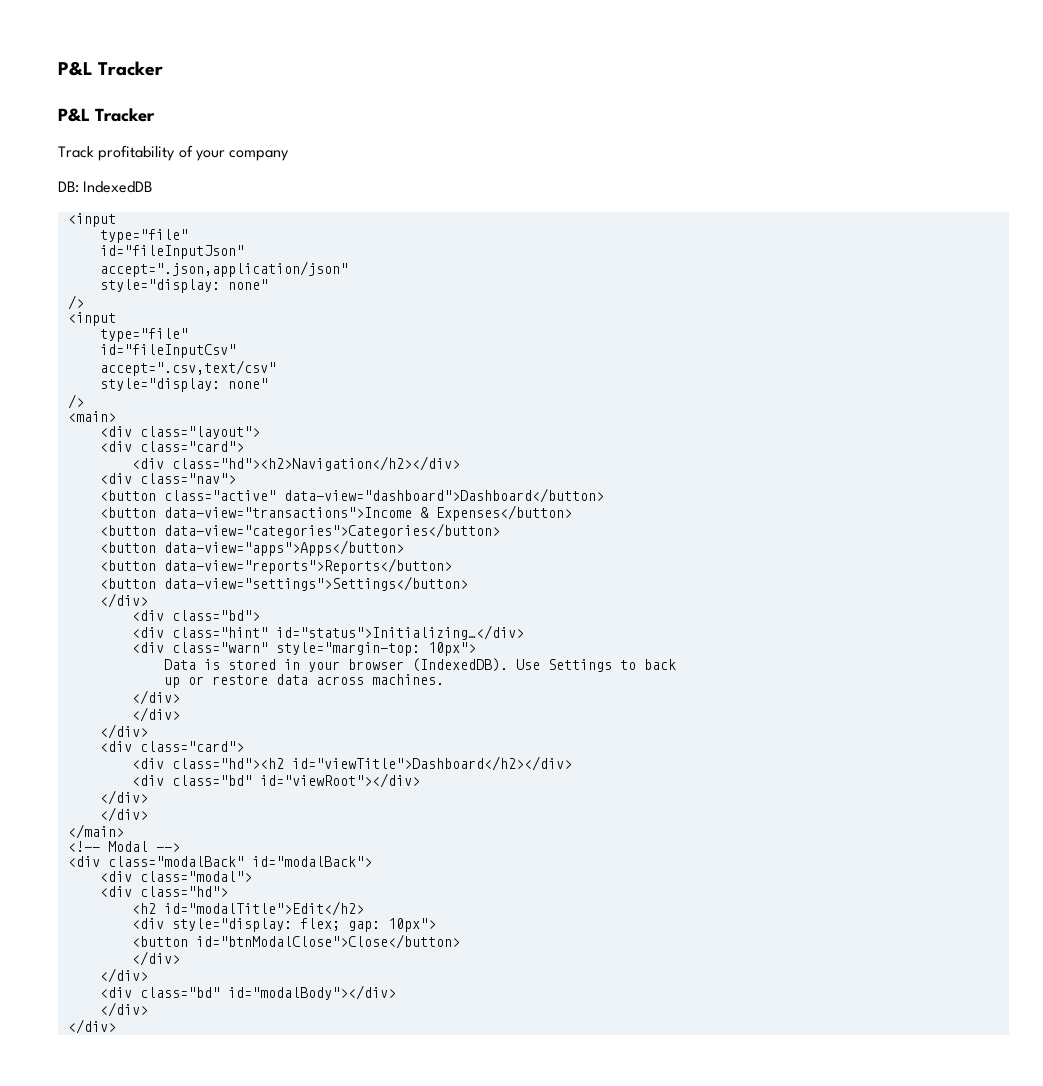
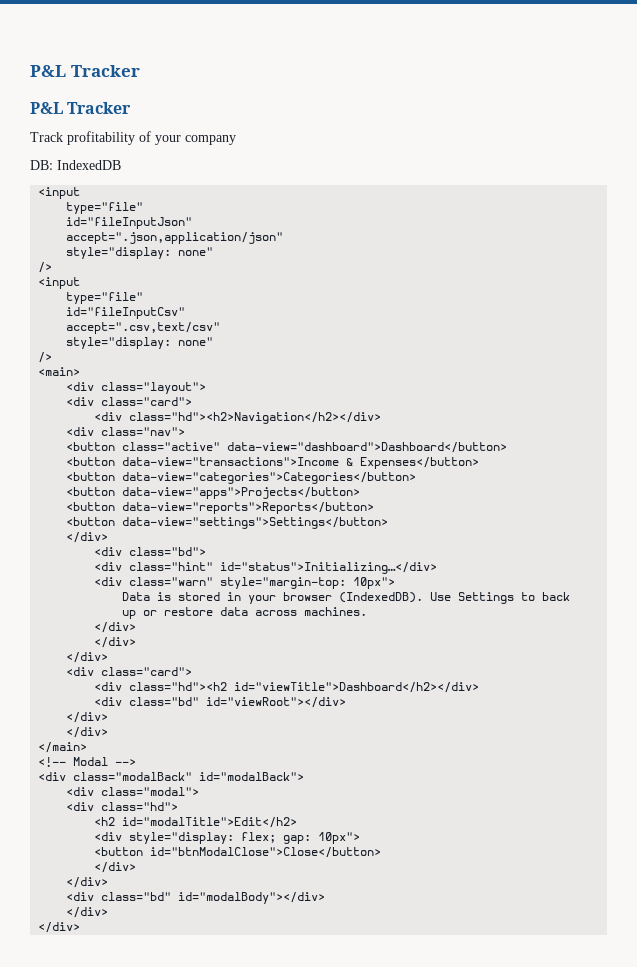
- <button data-view="apps">Apps</button>
+ <button data-view="apps">Projects</button>

